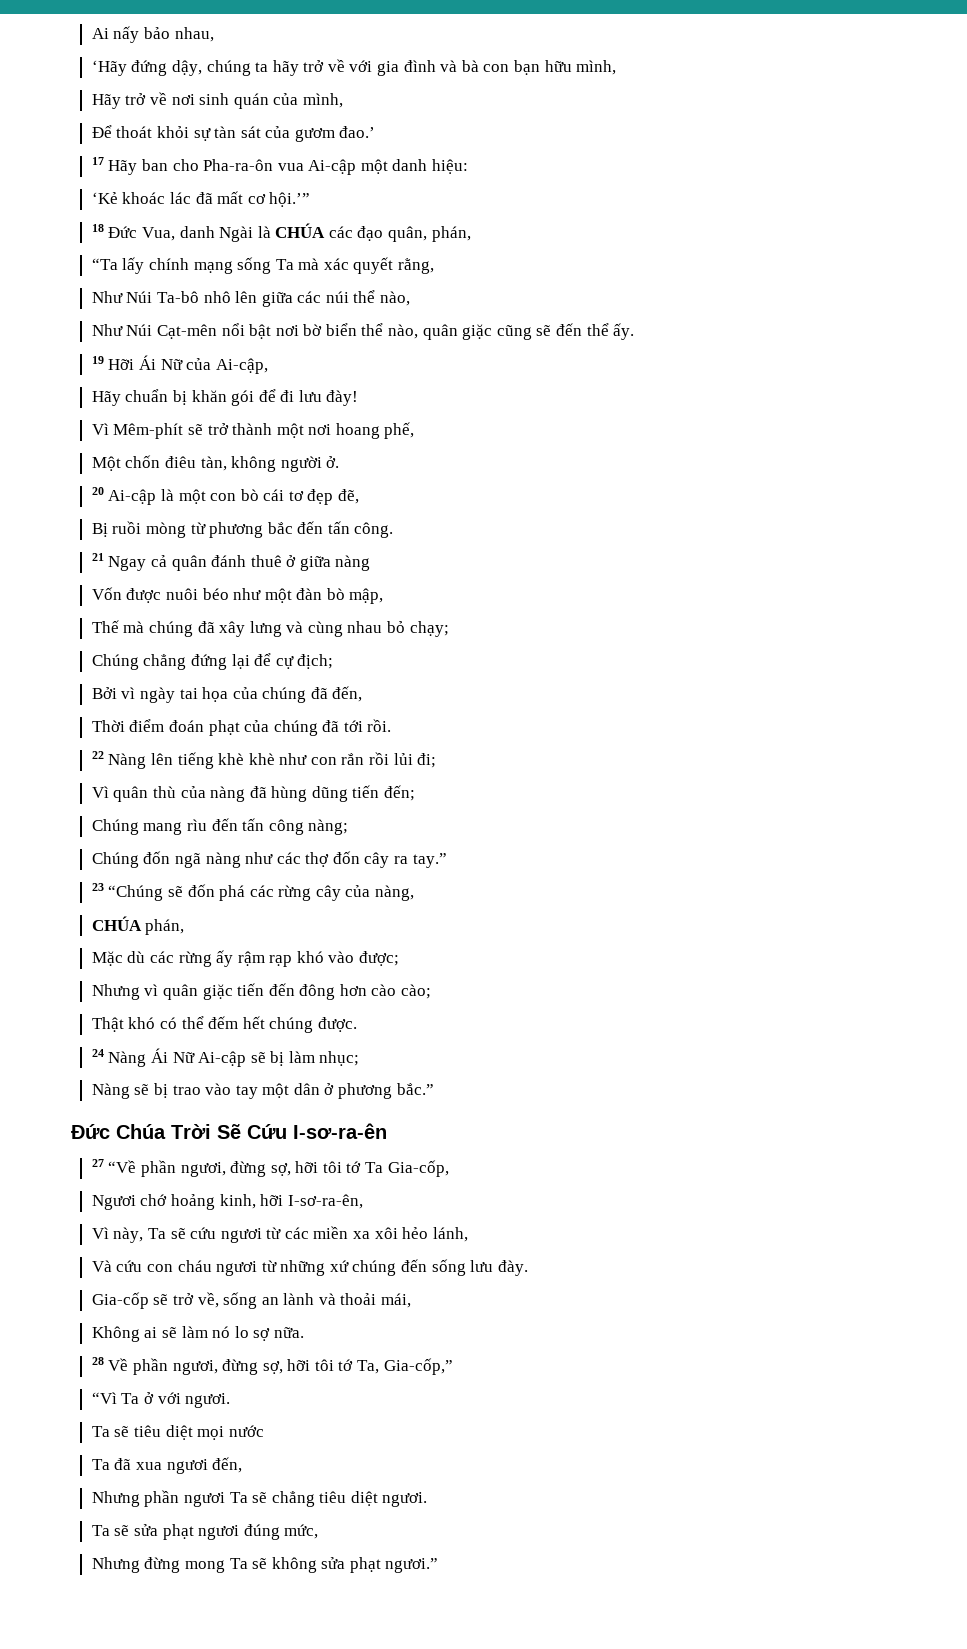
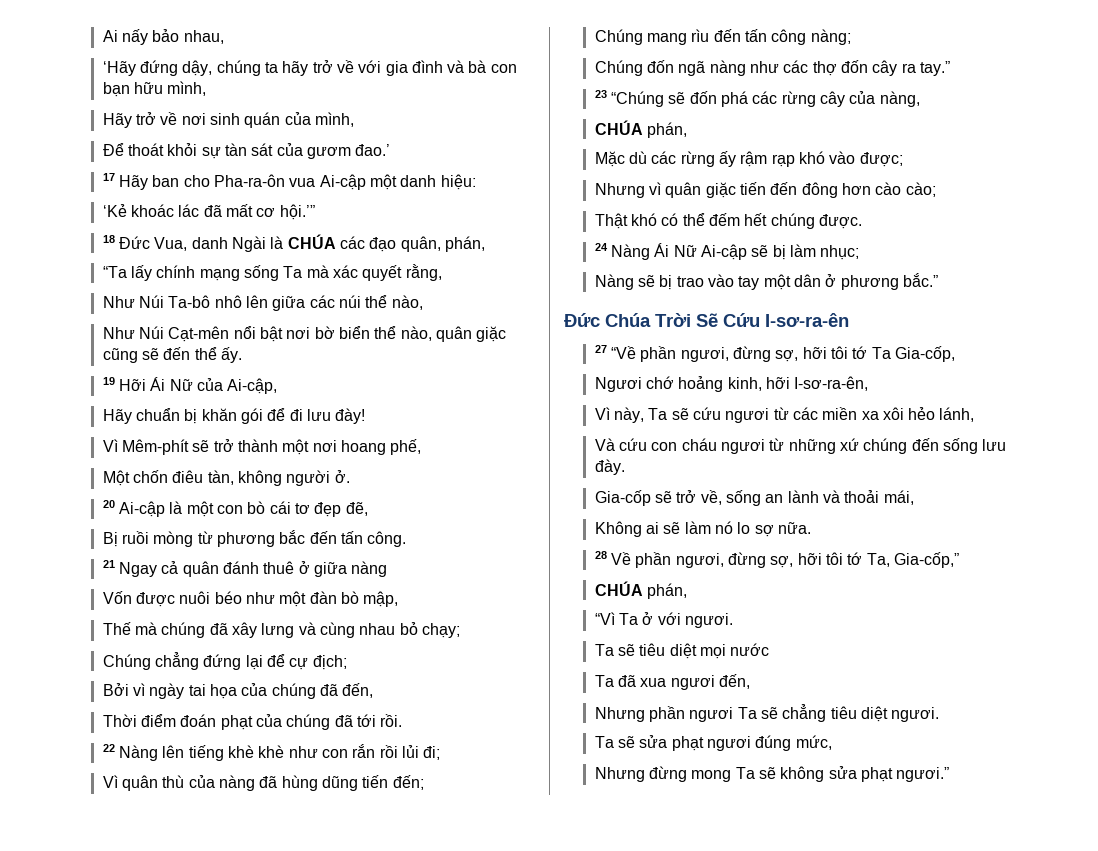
  28 Về phần ngươi, đừng sợ, hỡi tôi tớ Ta, Gia-cốp,”
+ CHÚA phán,

